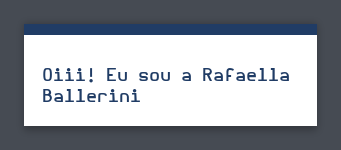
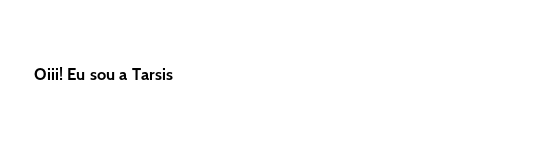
- Eu sou a Rafaella Ballerini
+ Eu sou a Tarsis

